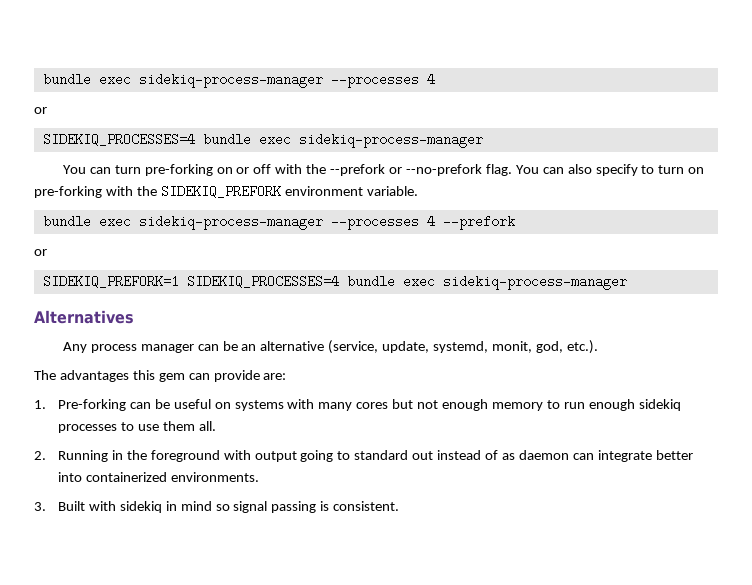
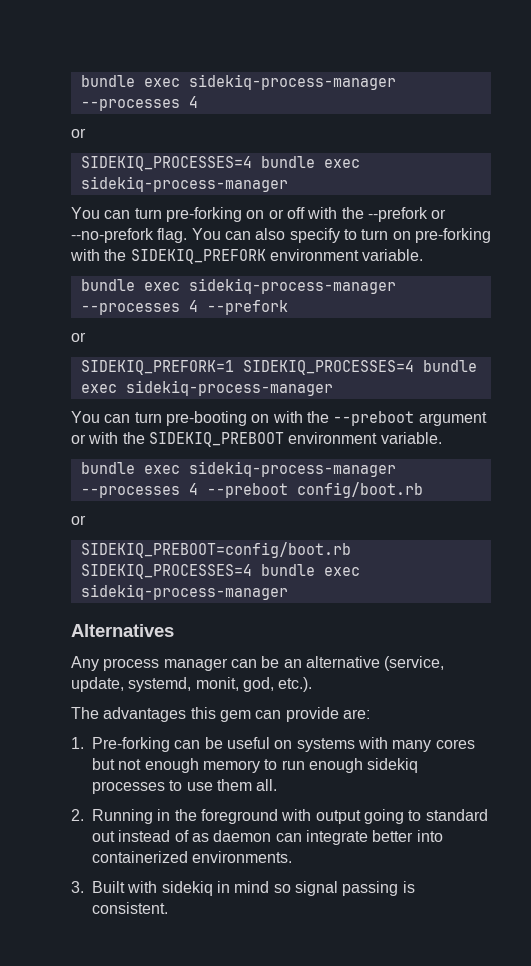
+ You can turn pre-booting on with the --preboot argument or with the SIDEKIQ_PREBOOT environment variable.
+ bundle exec sidekiq-process-manager --processes 4 --preboot config/boot.rb
+ or
+ SIDEKIQ_PREBOOT=config/boot.rb SIDEKIQ_PROCESSES=4 bundle exec sidekiq-process-manager

